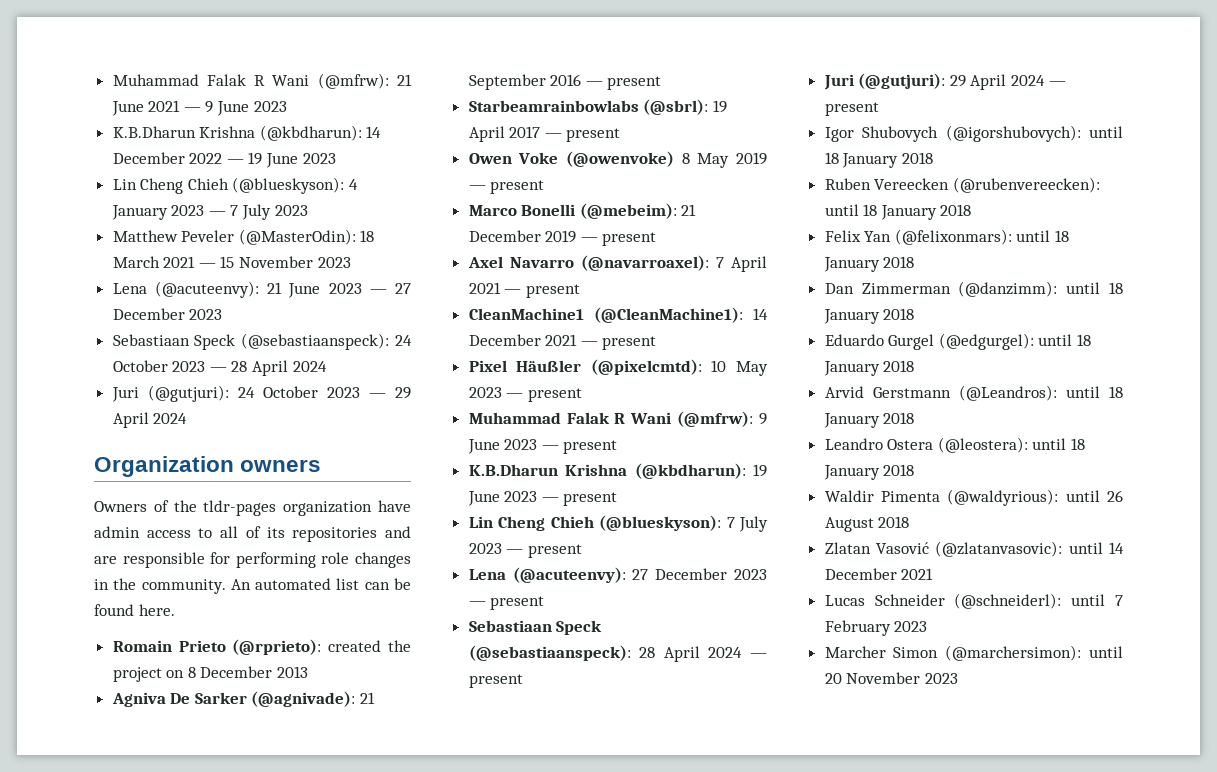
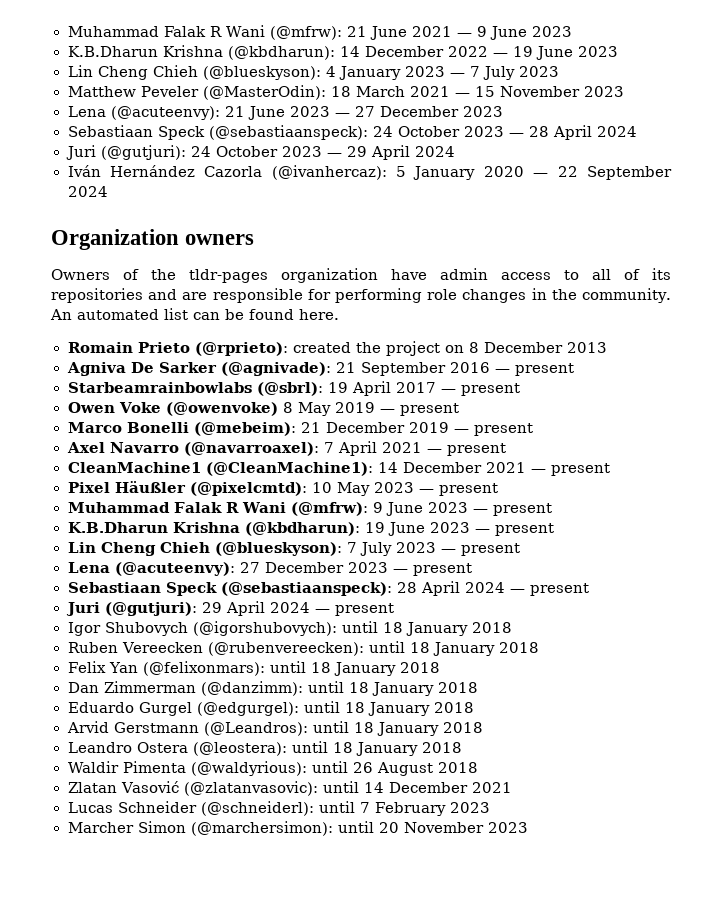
+ Iván Hernández Cazorla (@ivanhercaz): 5 January 2020 — 22 September 2024

